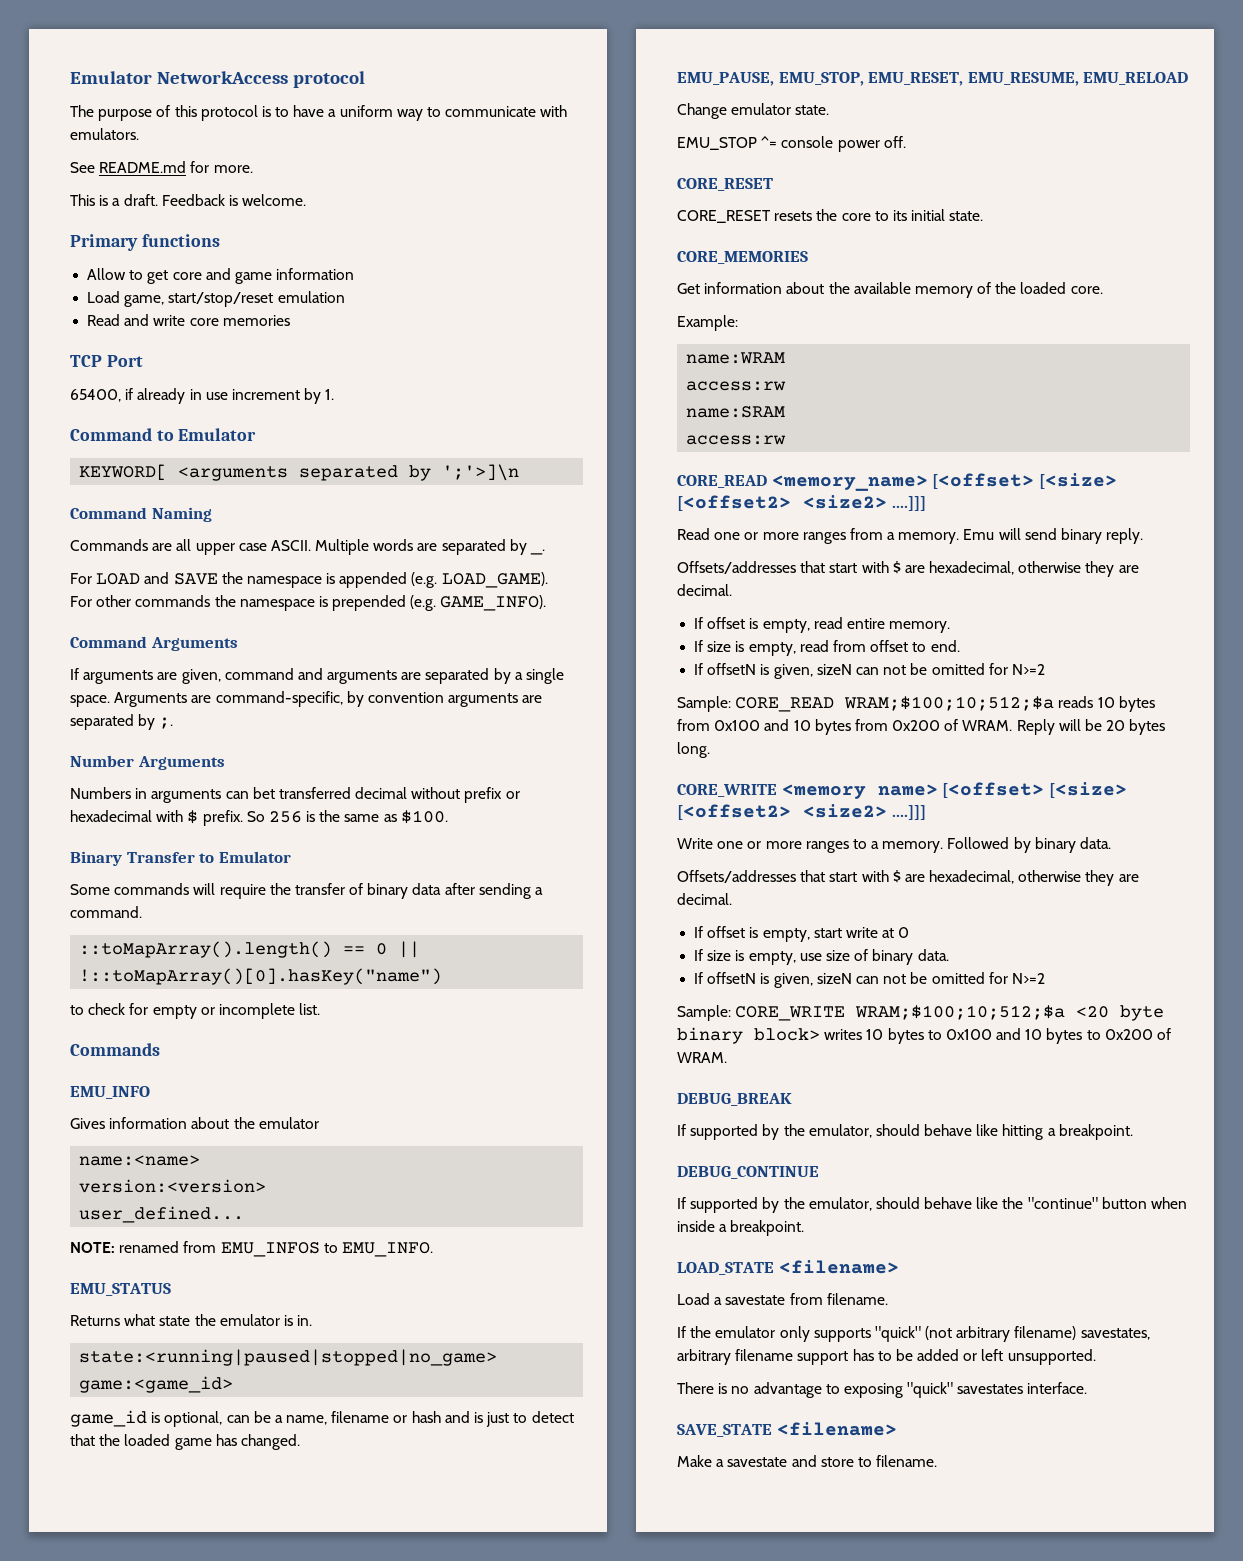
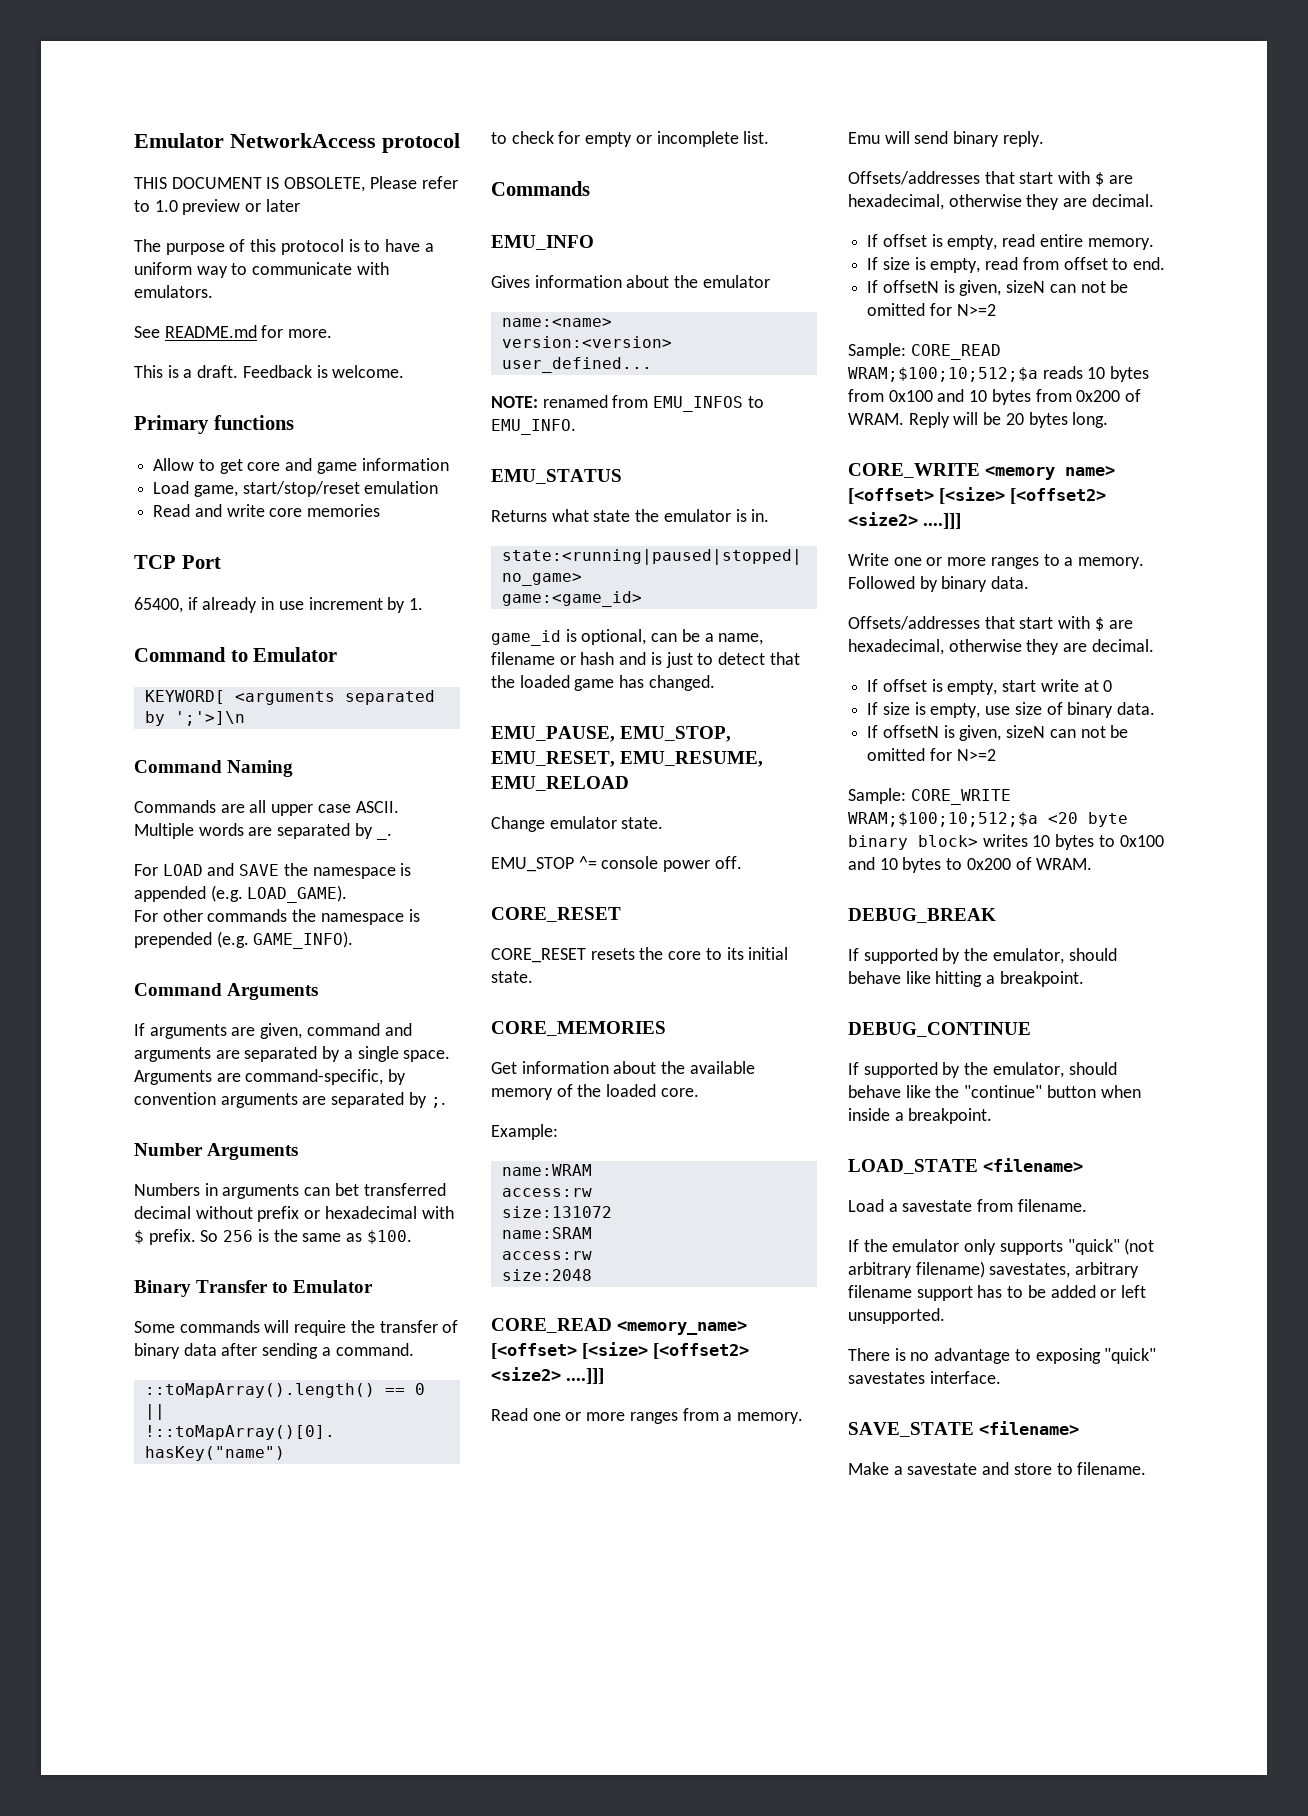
+ THIS DOCUMENT IS OBSOLETE, Please refer to 1.0 preview or later
+ size:131072
+ size:2048

